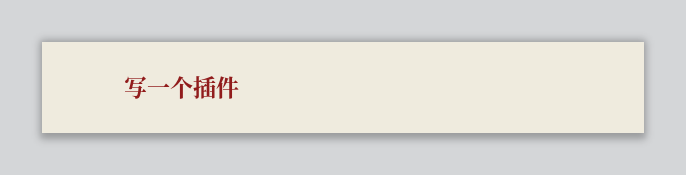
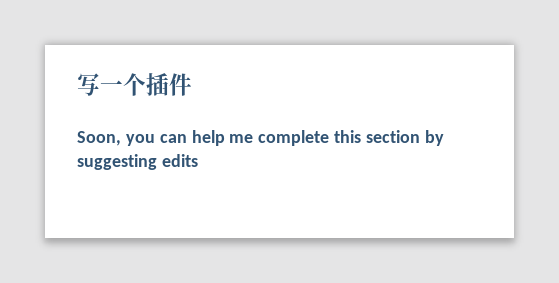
+ Soon, you can help me complete this section by suggesting edits

